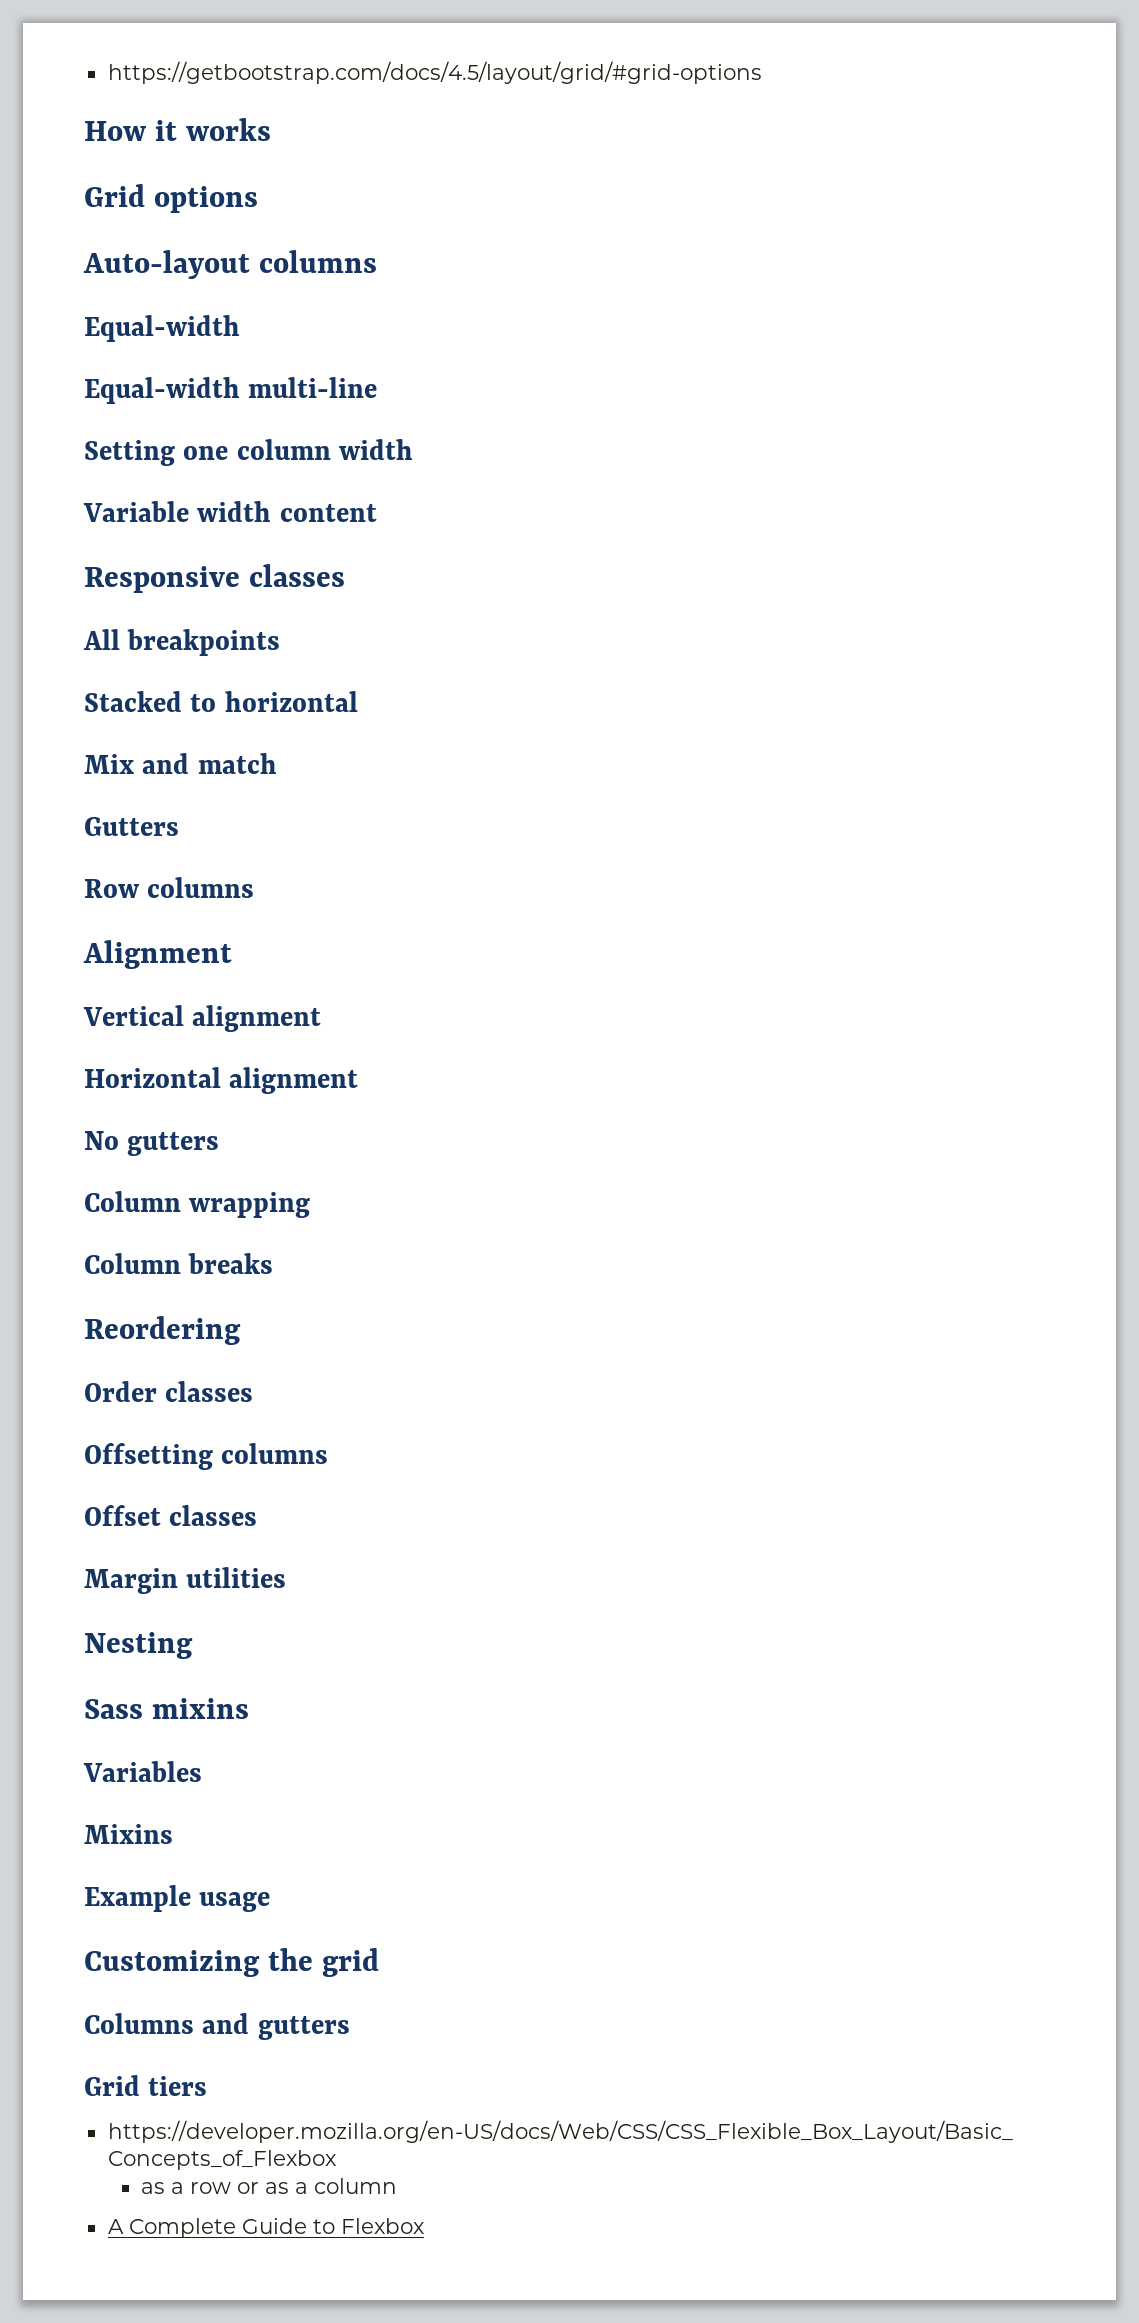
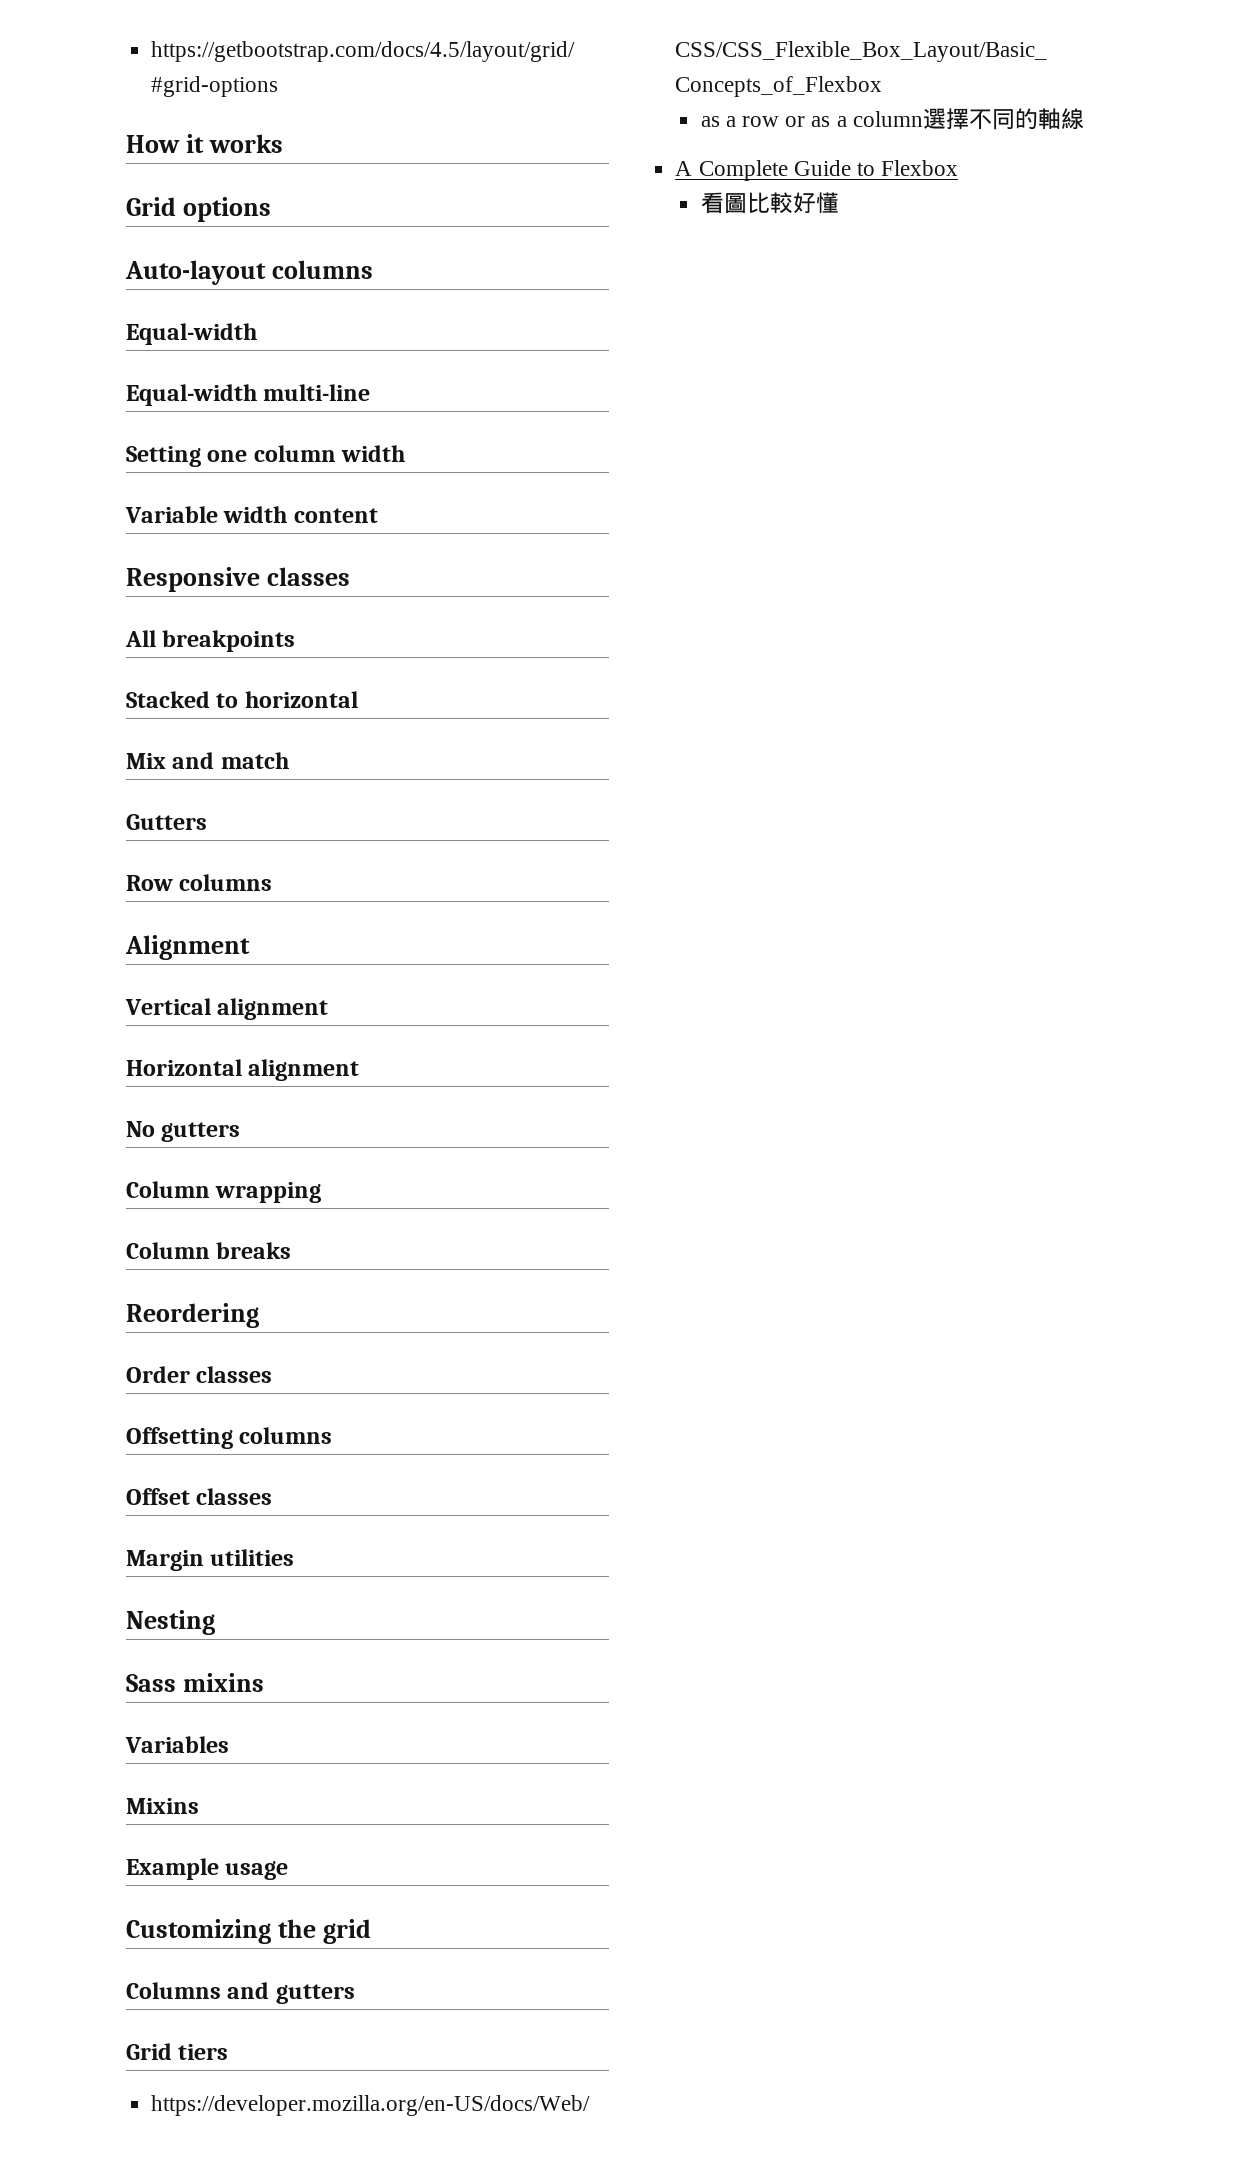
- as a row or as a column
+ as a row or as a column選擇不同的軸線
+ 看圖比較好懂

